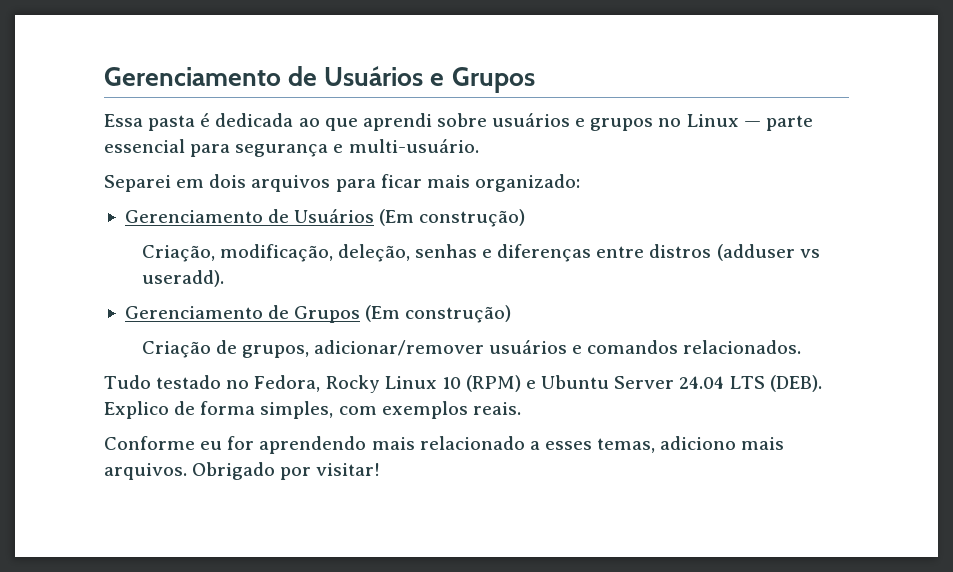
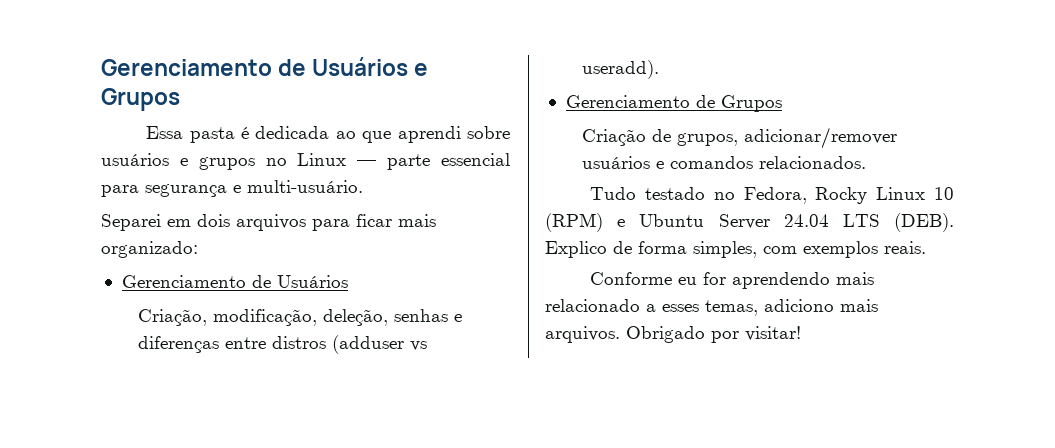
  Separei em dois arquivos para ficar mais organizado:
- Gerenciamento de Usuários (Em construção)
+ Gerenciamento de Usuários
- Gerenciamento de Grupos (Em construção)
+ Gerenciamento de Grupos

